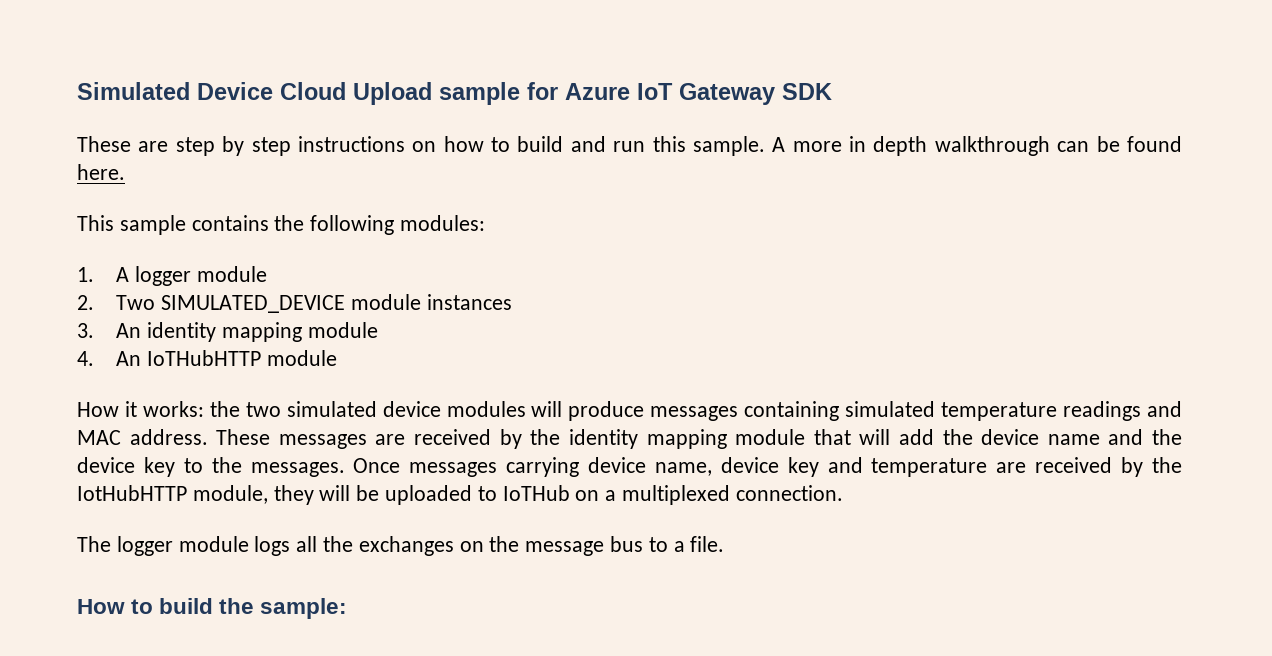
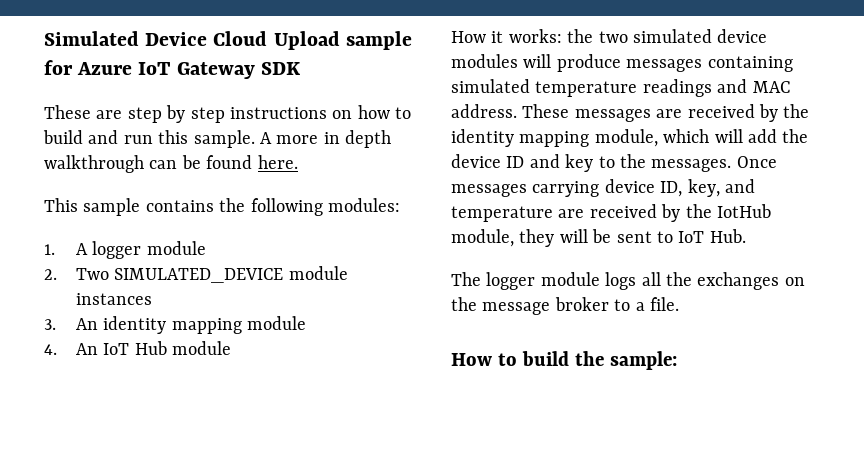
- 4. An IoTHubHTTP module
+ 4. An IoT Hub module
- These messages are received by the identity mapping module that will add the device name and the device key to the messages.
+ These messages are received by the identity mapping module, which will add the device ID and key to the messages.
- Once messages carrying device name, device key and temperature are received by the IotHubHTTP module, they will be uploaded to IoTHub on a multiplexed connection.
+ Once messages carrying device ID, key, and temperature are received by the IotHub module, they will be sent to IoT Hub.
- The logger module logs all the exchanges on the message bus to a file.
+ The logger module logs all the exchanges on the message broker to a file.

